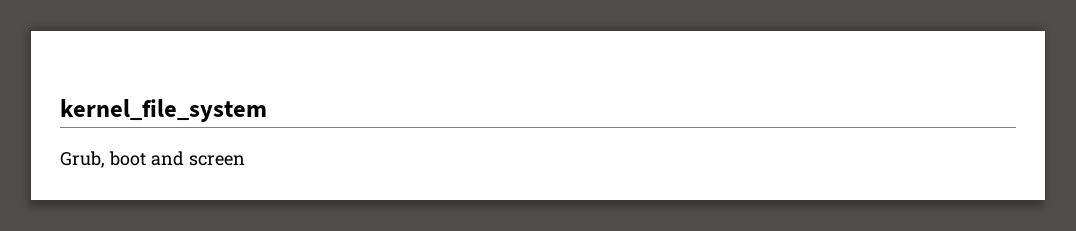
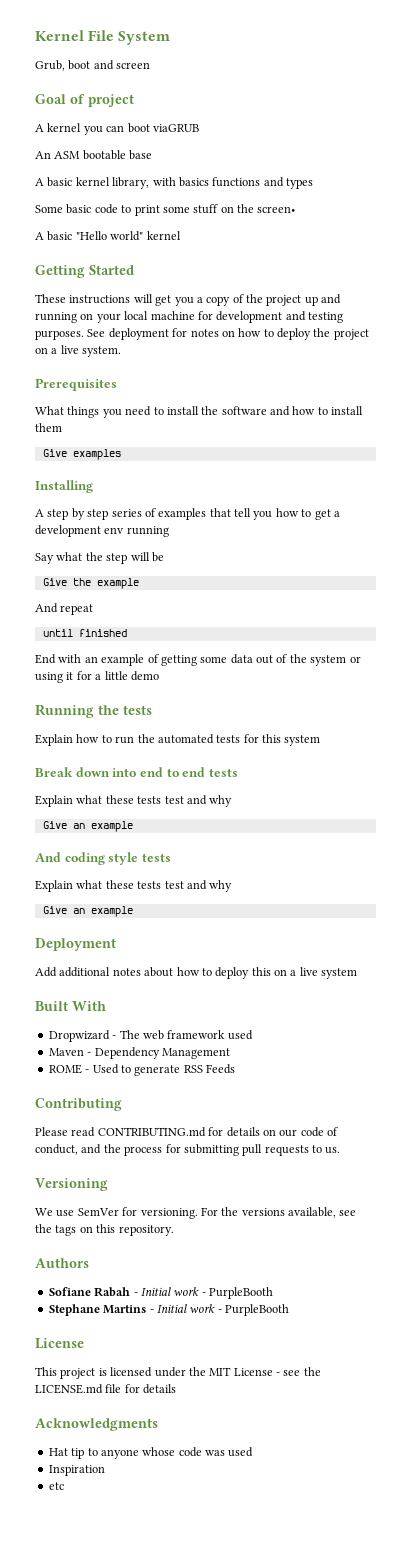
- kernel_file_system
+ Kernel File System
+ Goal of project
+ A kernel you can boot viaGRUB
+ An ASM bootable base
+ A basic kernel library, with basics functions and types
+ Some basic code to print some stuff on the screen•
+ A basic "Hello world" kernel
+ Getting Started
+ These instructions will get you a copy of the project up and running on your local machine for development and testing purposes. See deployment for notes on how to deploy the project on a live system.
+ Prerequisites
+ What things you need to install the software and how to install them
+ Give examples
+ Installing
+ A step by step series of examples that tell you how to get a development env running
+ Say what the step will be
+ Give the example
+ And repeat
+ until finished
+ End with an example of getting some data out of the system or using it for a little demo
+ Running the tests
+ Explain how to run the automated tests for this system
+ Break down into end to end tests
+ Explain what these tests test and why
+ Give an example
+ And coding style tests
+ Explain what these tests test and why
+ Give an example
+ Deployment
+ Add additional notes about how to deploy this on a live system
+ Built With
+ Dropwizard - The web framework used
+ Maven - Dependency Management
+ ROME - Used to generate RSS Feeds
+ Contributing
+ Please read CONTRIBUTING.md for details on our code of conduct, and the process for submitting pull requests to us.
+ Versioning
+ We use SemVer for versioning. For the versions available, see the tags on this repository.
+ Authors
+ Sofiane Rabah - Initial work - PurpleBooth
+ Stephane Martins - Initial work - PurpleBooth
+ License
+ This project is licensed under the MIT License - see the LICENSE.md file for details
+ Acknowledgments
+ Hat tip to anyone whose code was used
+ Inspiration
+ etc

